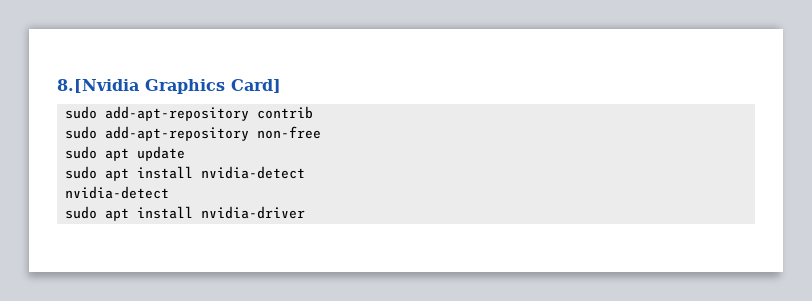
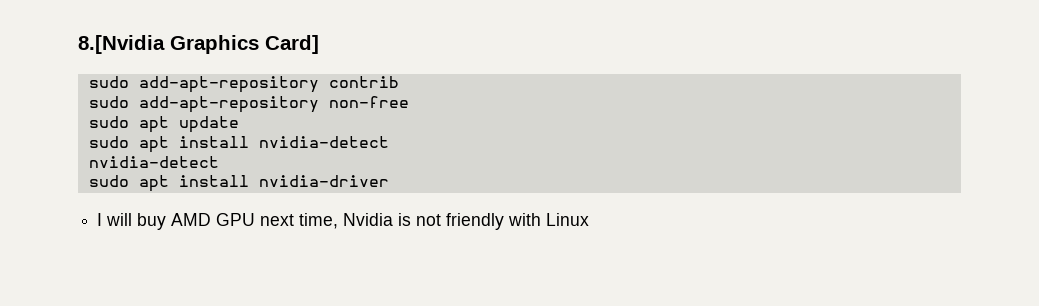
+ I will buy AMD GPU next time, Nvidia is not friendly with Linux

